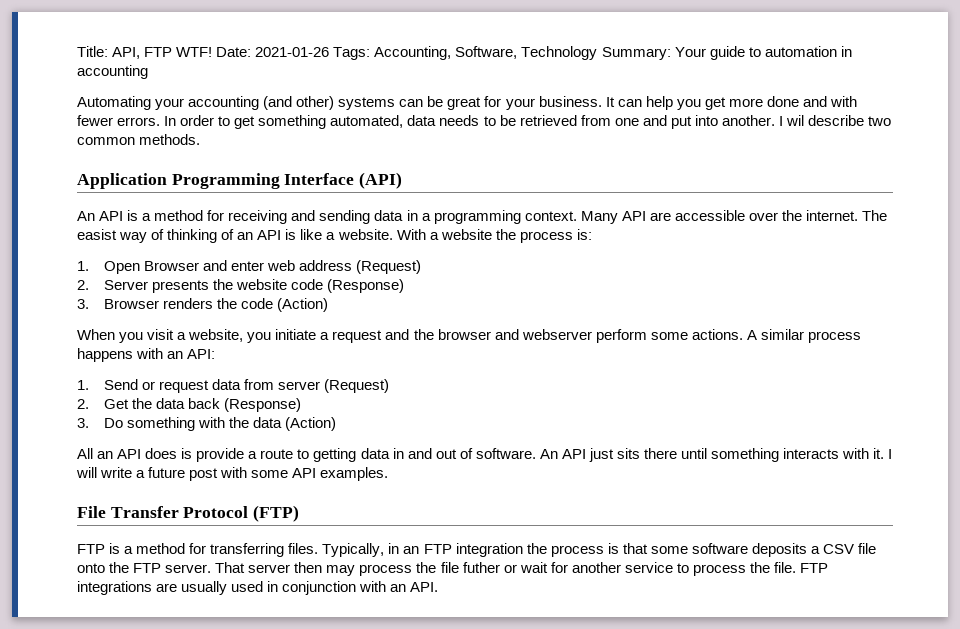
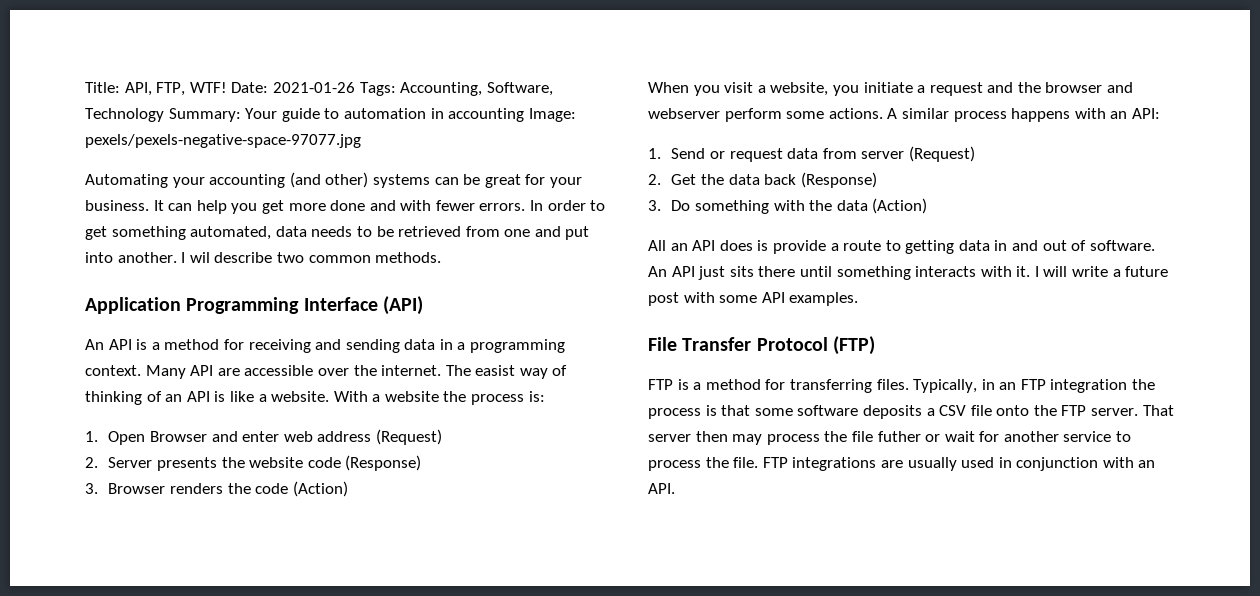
- Title: API, FTP WTF!
+ Title: API, FTP, WTF!
- Date: 2021-01-26 Tags: Accounting, Software, Technology Summary: Your guide to automation in accounting
+ Date: 2021-01-26 Tags: Accounting, Software, Technology Summary: Your guide to automation in accounting Image: pexels/pexels-negative-space-97077.jpg

